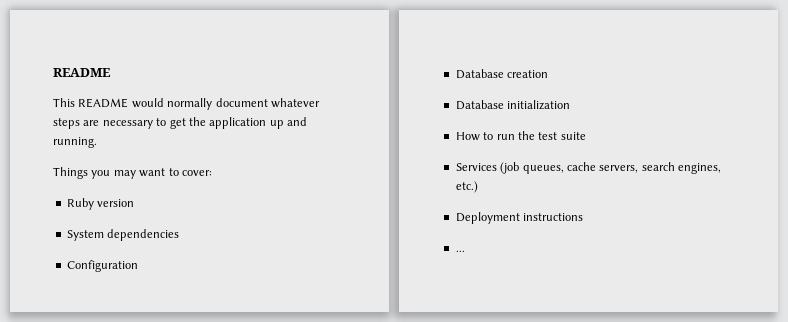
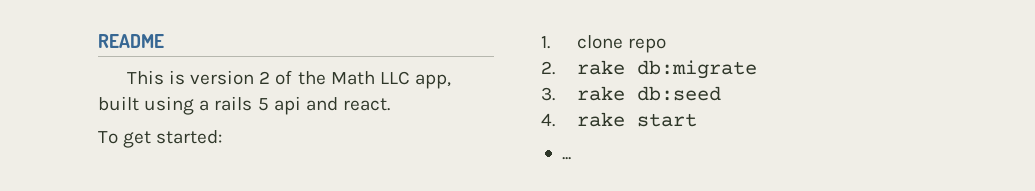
- This README would normally document whatever steps are necessary to get the application up and running.
- Things you may want to cover:
- Ruby version
- System dependencies
- Configuration
- Database creation
- Database initialization
- How to run the test suite
- Services (job queues, cache servers, search engines, etc.)
- Deployment instructions
+ This is version 2 of the Math LLC app, built using a rails 5 api and react.
+ To get started:
+ 1. clone repo
+ 2. rake db:migrate
+ 3. rake db:seed
+ 4. rake start

